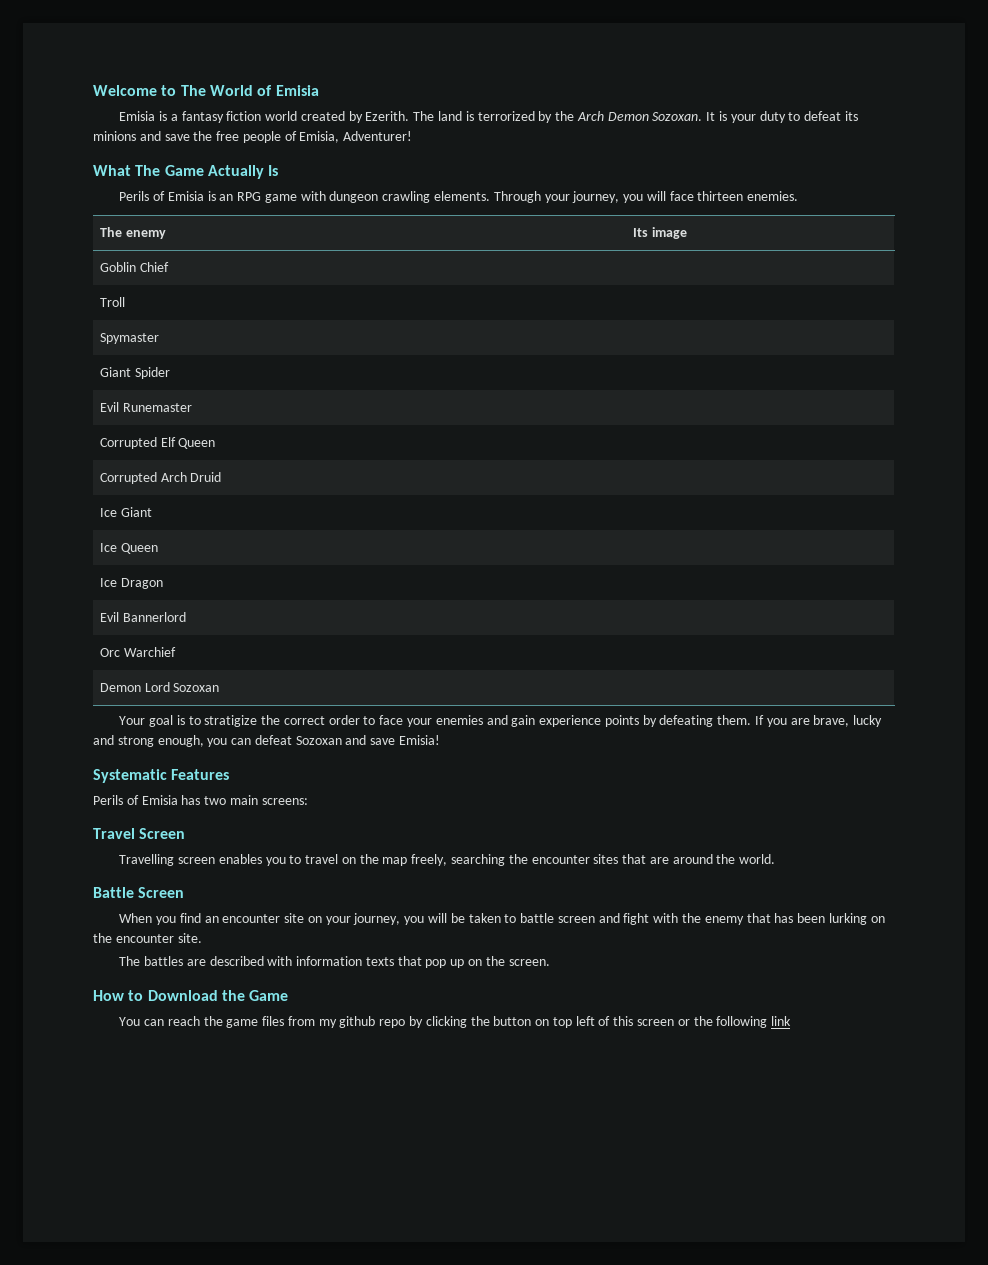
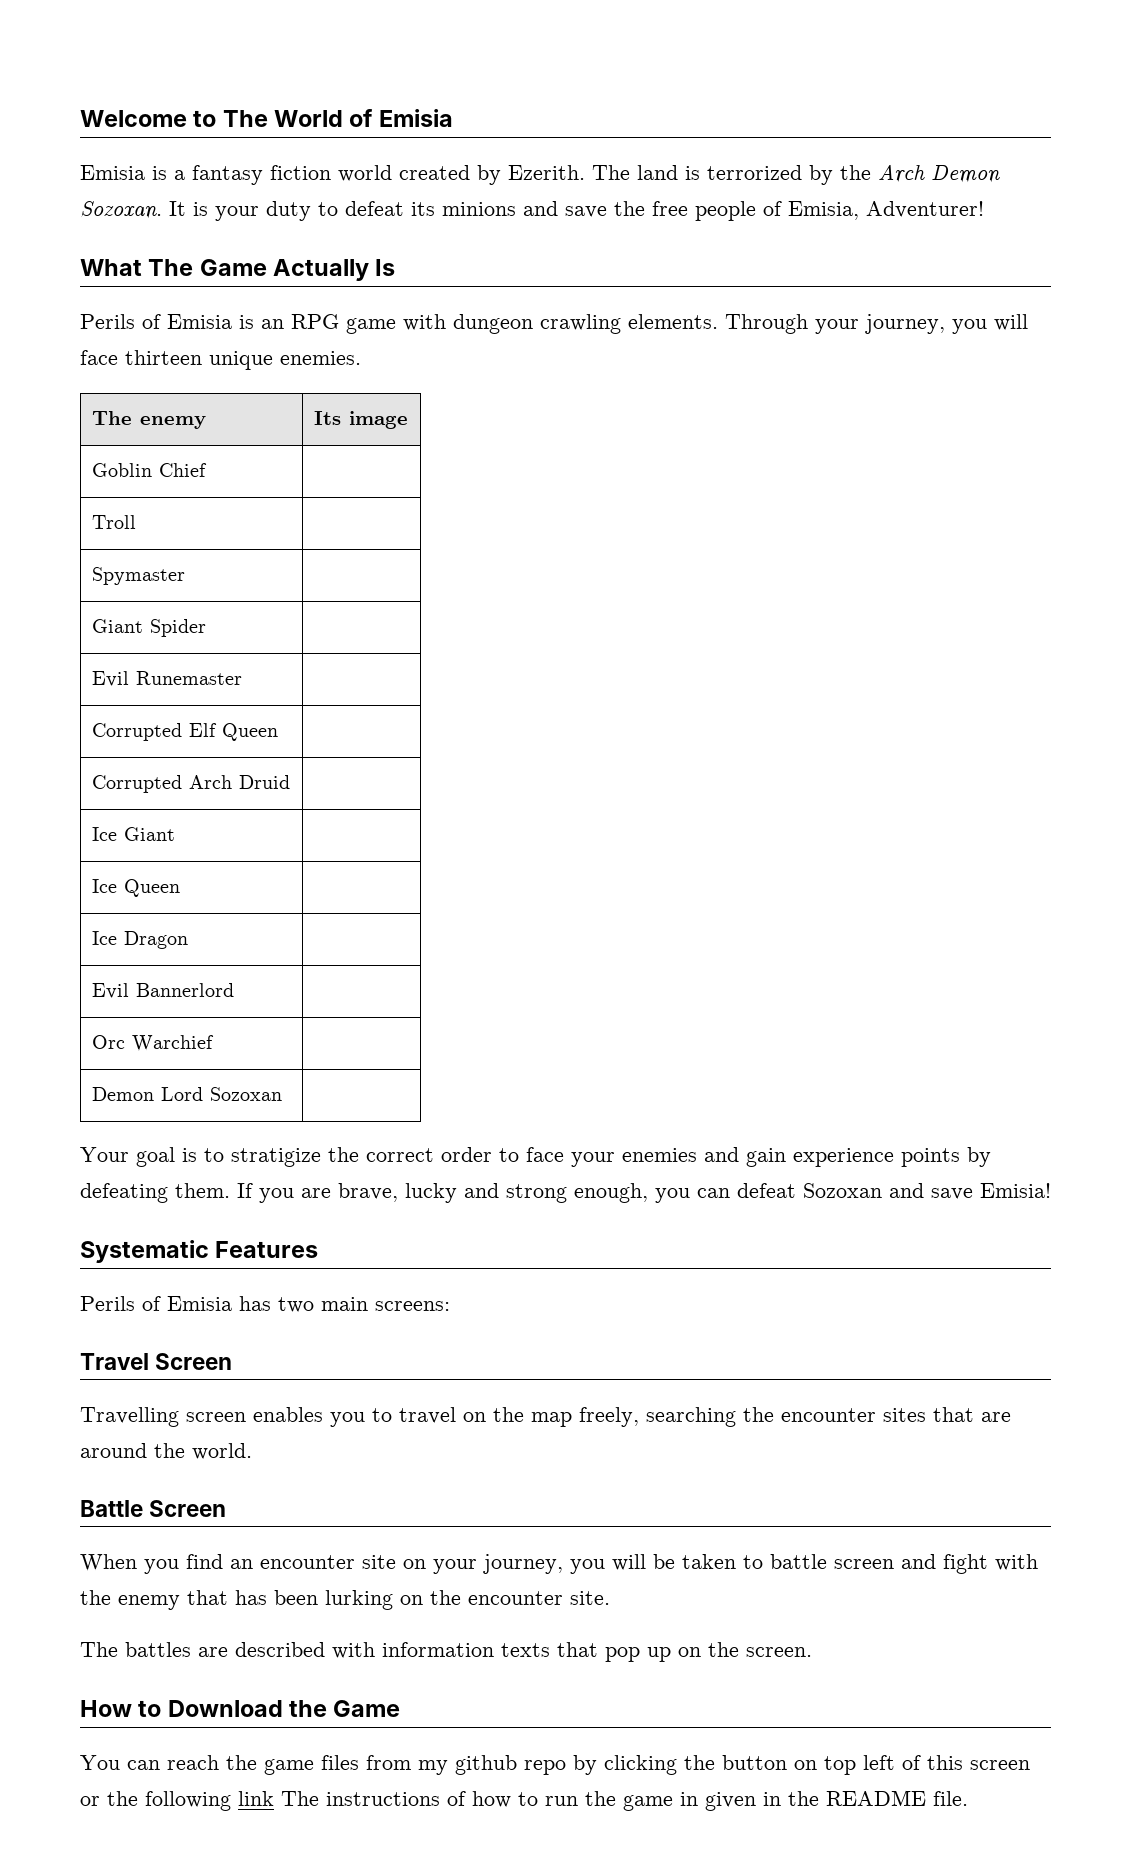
- Through your journey, you will face thirteen enemies.
+ Through your journey, you will face thirteen unique enemies.
- You can reach the game files from my github repo by clicking the button on top left of this screen or the following link
+ You can reach the game files from my github repo by clicking the button on top left of this screen or the following link The instructions of how to run the game in given in the README file.

